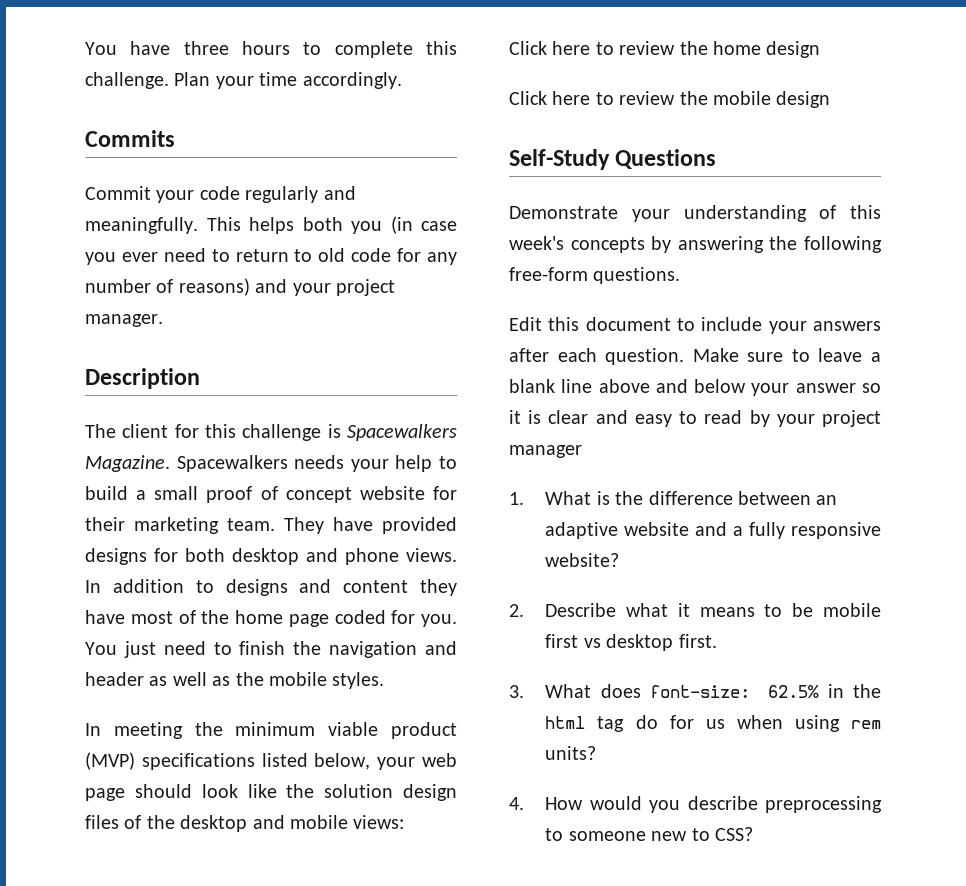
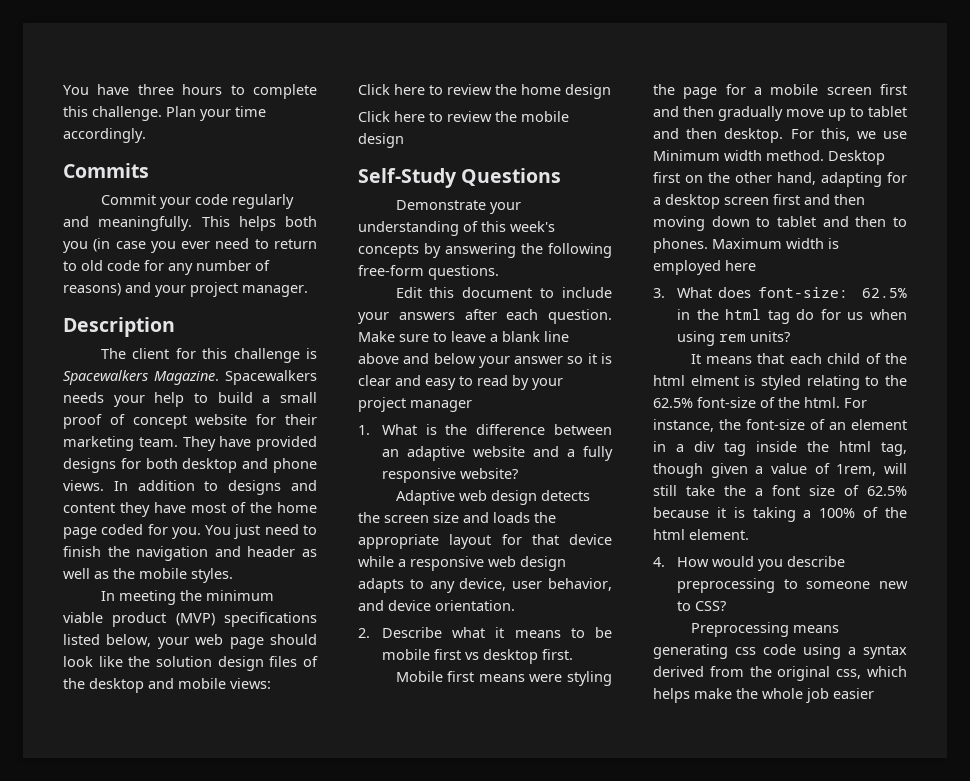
+ Adaptive web design detects the screen size and loads the appropriate layout for that device while a responsive web design adapts to any device, user behavior, and device orientation.
+ Mobile first means were styling the page for a mobile screen first and then gradually move up to tablet and then desktop. For this, we use Minimum width method. Desktop first on the other hand, adapting for a desktop screen first and then moving down to tablet and then to phones. Maximum width is employed here
+ It means that each child of the html elment is styled relating to the 62.5% font-size of the html. For instance, the font-size of an element in a div tag inside the html tag, though given a value of 1rem, will still take the a font size of 62.5% because it is taking a 100% of the html element.
+ Preprocessing means generating css code using a syntax derived from the original css, which helps make the whole job easier

